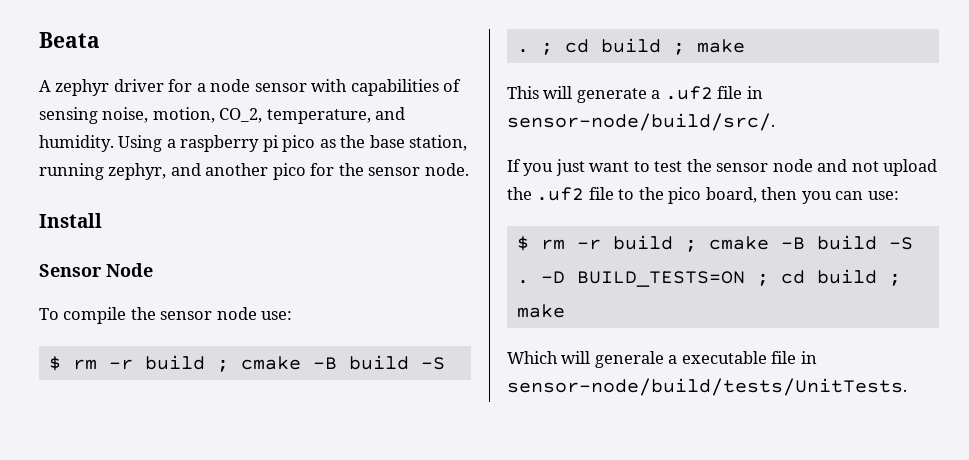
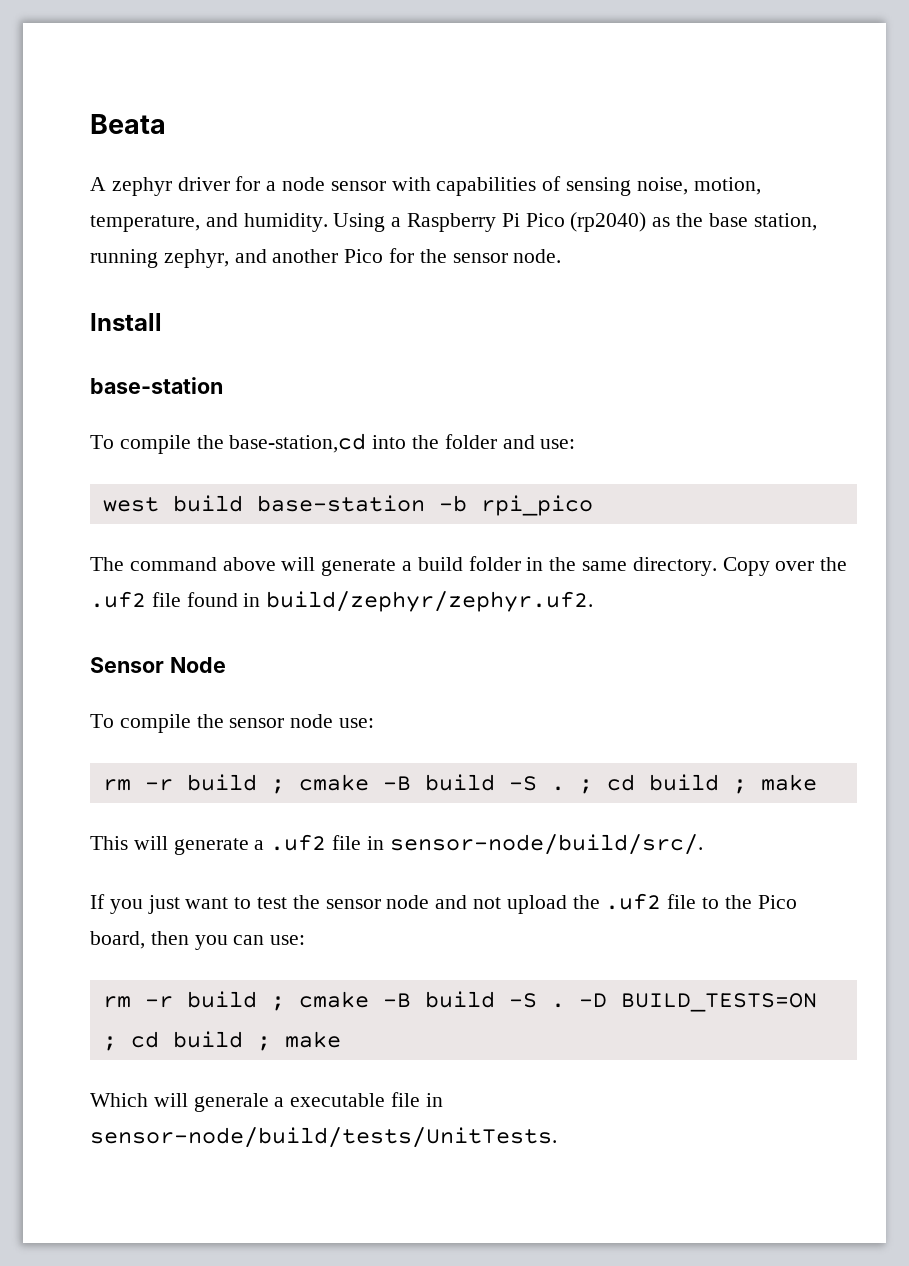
- A zephyr driver for a node sensor with capabilities of sensing noise, motion, CO_2, temperature, and humidity.
+ A zephyr driver for a node sensor with capabilities of sensing noise, motion, temperature, and humidity.
- Using a raspberry pi pico as the base station, running zephyr, and another pico for the sensor node.
+ Using a Raspberry Pi Pico (rp2040) as the base station, running zephyr, and another Pico for the sensor node.
  Install
+ base-station
+ To compile the base-station,cd into the folder and use:
+ west build base-station -b rpi_pico
+ The command above will generate a build folder in the same directory. Copy over the .uf2 file found in build/zephyr/zephyr.uf2.
- $ rm -r build ; cmake -B build -S . ; cd build ; make
+ rm -r build ; cmake -B build -S . ; cd build ; make
- If you just want to test the sensor node and not upload the .uf2 file to the pico board, then you can use:
- $ rm -r build ; cmake -B build -S .
+ If you just want to test the sensor node and not upload the .uf2 file to the Pico board, then you can use:
+ rm -r build ; cmake -B build -S .

